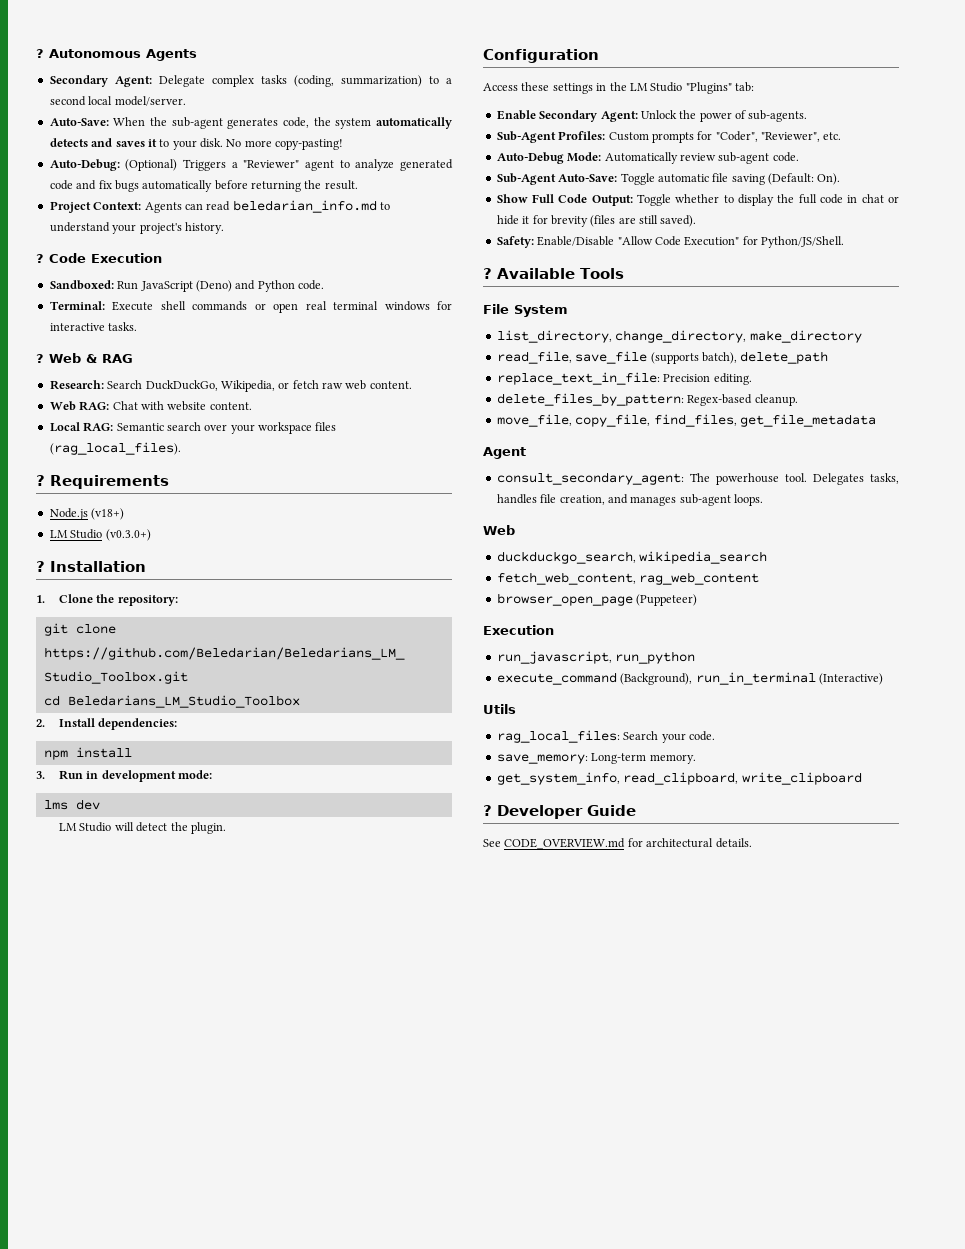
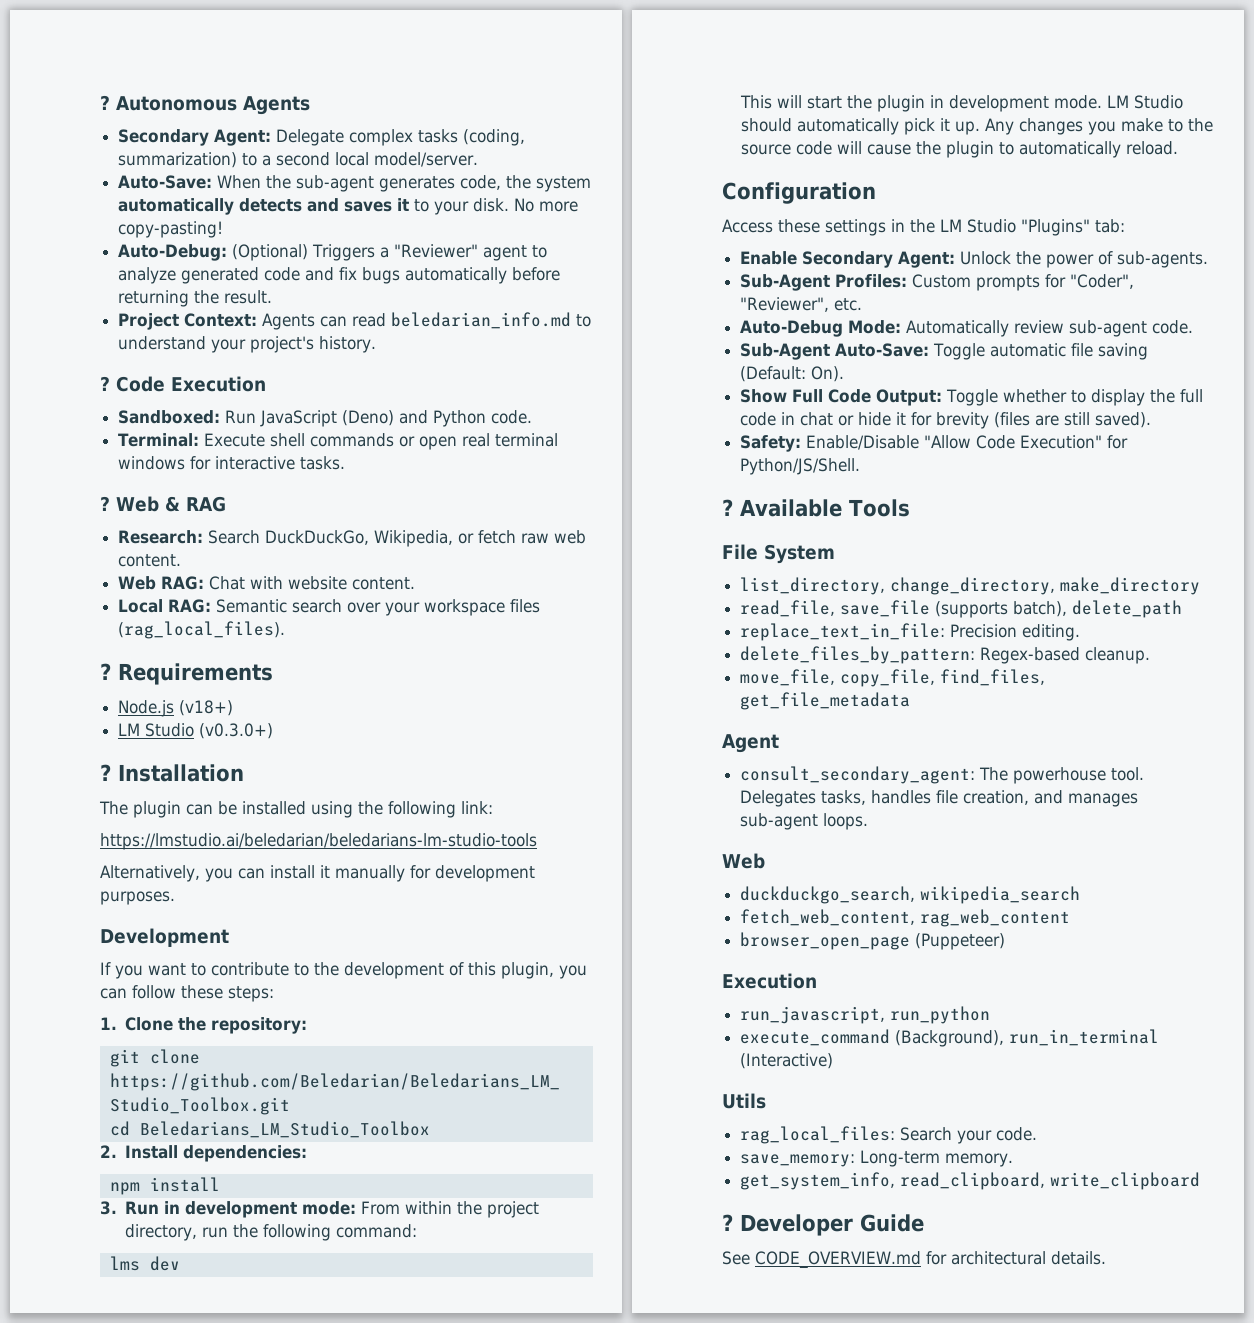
+ The plugin can be installed using the following link:
+ https://lmstudio.ai/beledarian/beledarians-lm-studio-tools
+ Alternatively, you can install it manually for development purposes.
+ Development
+ If you want to contribute to the development of this plugin, you can follow these steps:
- 3. Run in development mode:
+ 3. Run in development mode: From within the project directory, run the following command:
  lms dev
- LM Studio will detect the plugin.
+ This will start the plugin in development mode. LM Studio should automatically pick it up. Any changes you make to the source code will cause the plugin to automatically reload.

